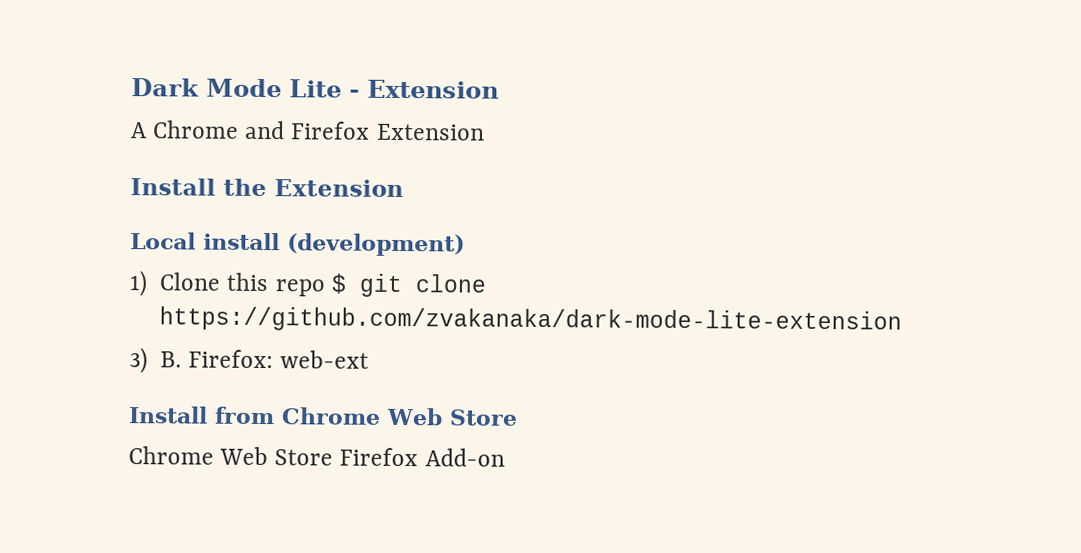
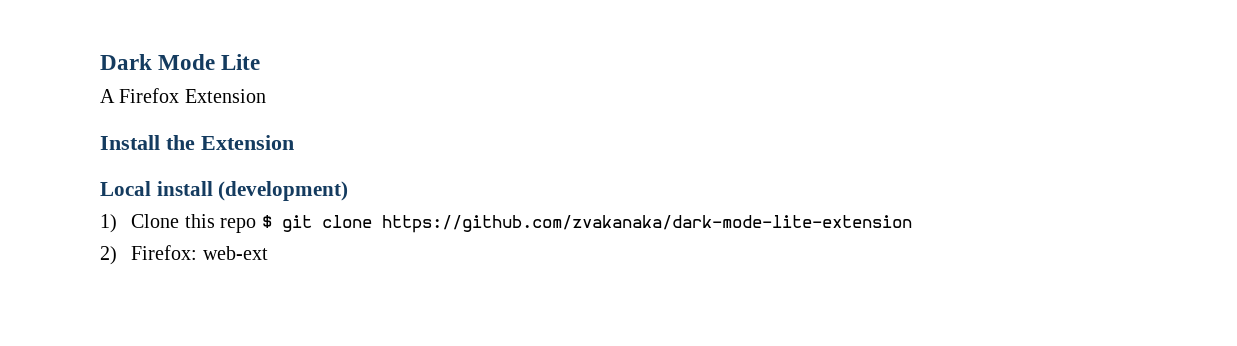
- Dark Mode Lite - Extension
+ Dark Mode Lite
- A Chrome and Firefox Extension
+ A Firefox Extension
- 3) B. Firefox: web-ext
+ 2) Firefox: web-ext
- Install from Chrome Web Store
- Chrome Web Store Firefox Add-on

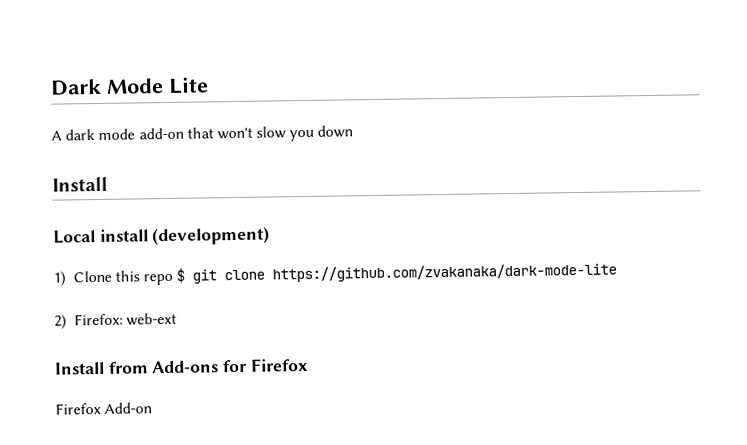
- A Firefox Extension
- Install the Extension
+ A dark mode add-on that won't slow you down
+ Install
- 1) Clone this repo $ git clone https://github.com/zvakanaka/dark-mode-lite-extension
+ 1) Clone this repo $ git clone https://github.com/zvakanaka/dark-mode-lite
+ Install from Add-ons for Firefox
+ Firefox Add-on

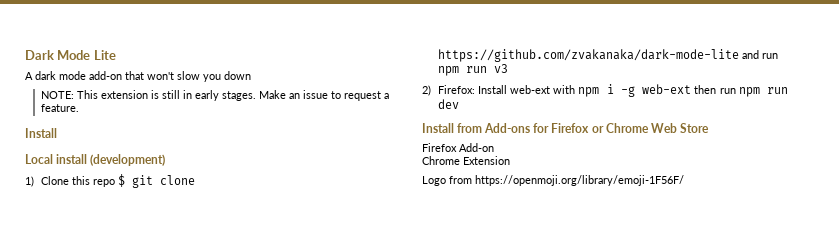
+ NOTE: This extension is still in early stages. Make an issue to request a feature.
- 1) Clone this repo $ git clone https://github.com/zvakanaka/dark-mode-lite
+ 1) Clone this repo $ git clone https://github.com/zvakanaka/dark-mode-lite and run npm run v3
- 2) Firefox: web-ext
+ 2) Firefox: Install web-ext with npm i -g web-ext then run npm run dev
- Install from Add-ons for Firefox
+ Install from Add-ons for Firefox or Chrome Web Store
  Firefox Add-on
+ Chrome Extension
+ Logo from https://openmoji.org/library/emoji-1F56F/

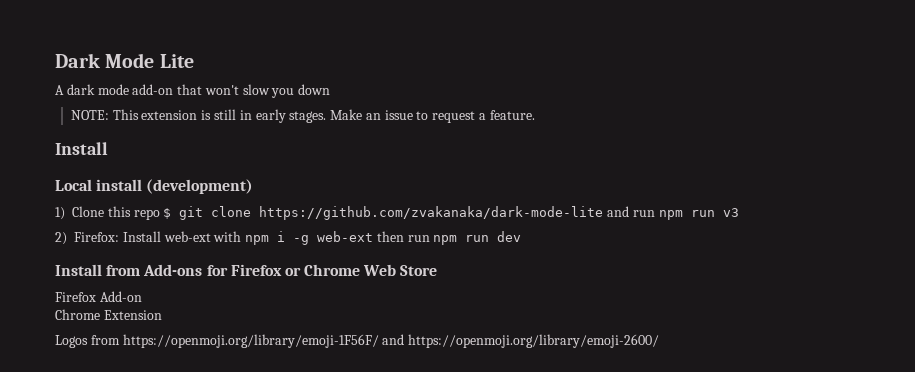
- Logo from https://openmoji.org/library/emoji-1F56F/
+ Logos from https://openmoji.org/library/emoji-1F56F/ and https://openmoji.org/library/emoji-2600/

